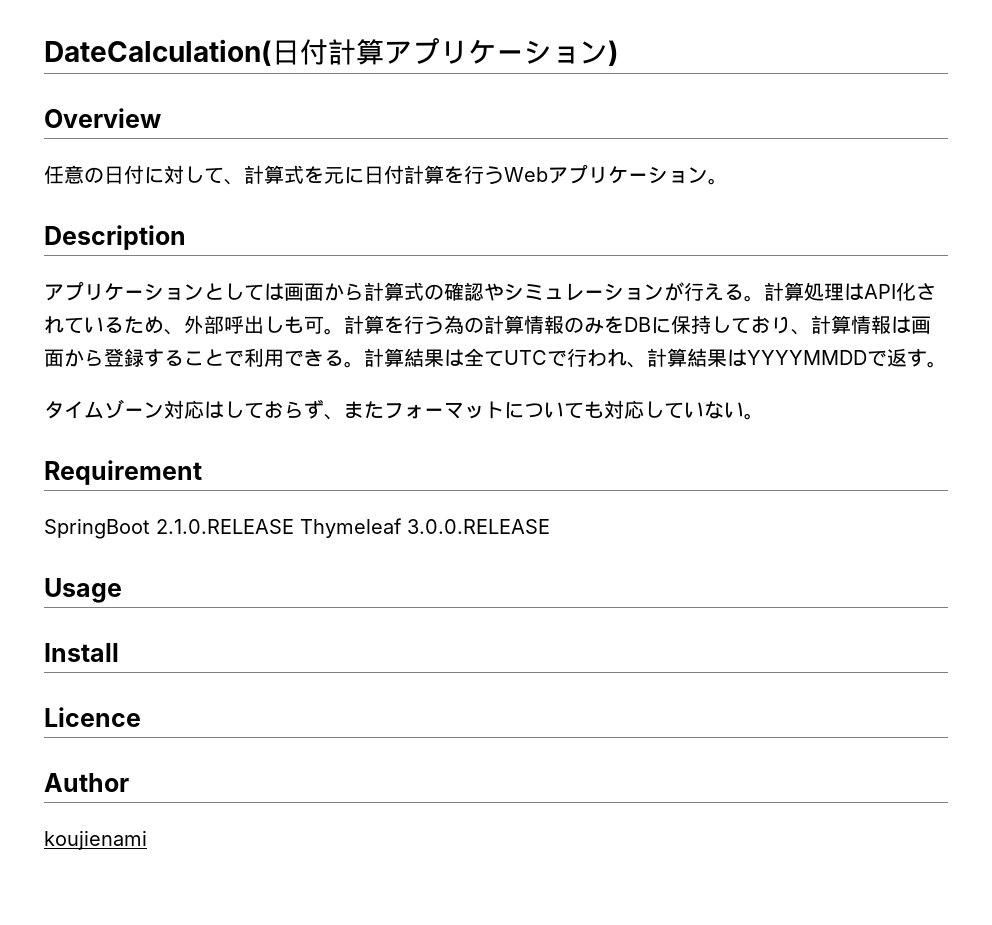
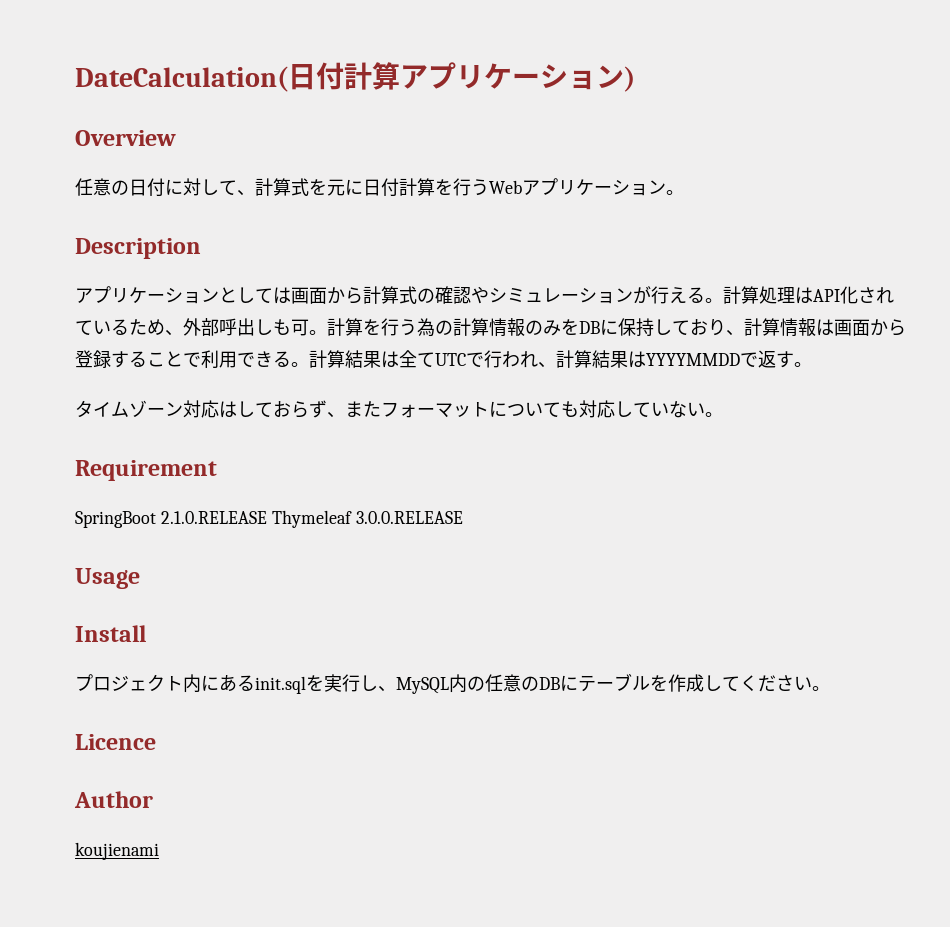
+ プロジェクト内にあるinit.sqlを実行し、MySQL内の任意のDBにテーブルを作成してください。

